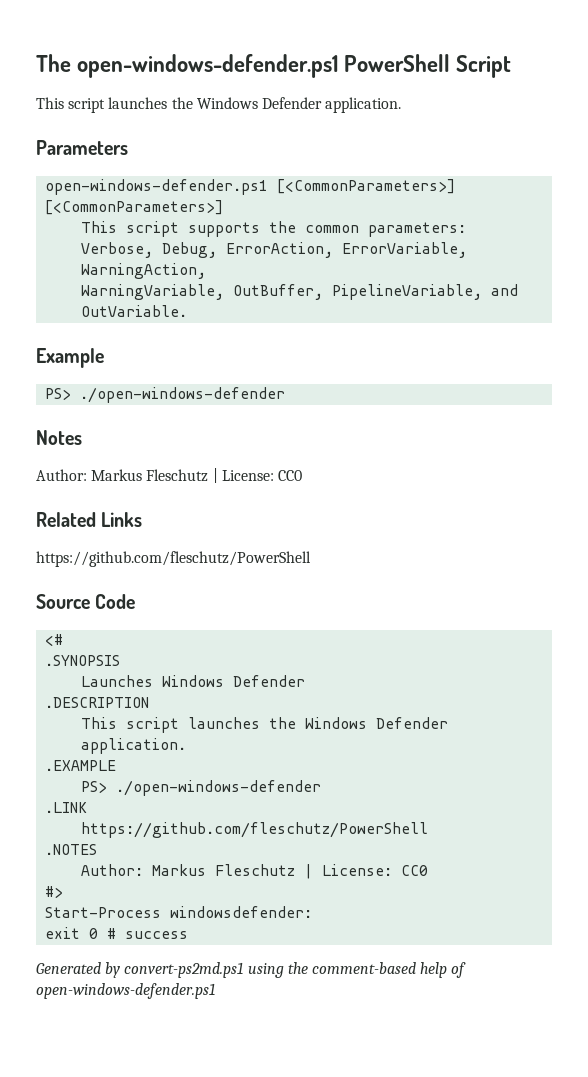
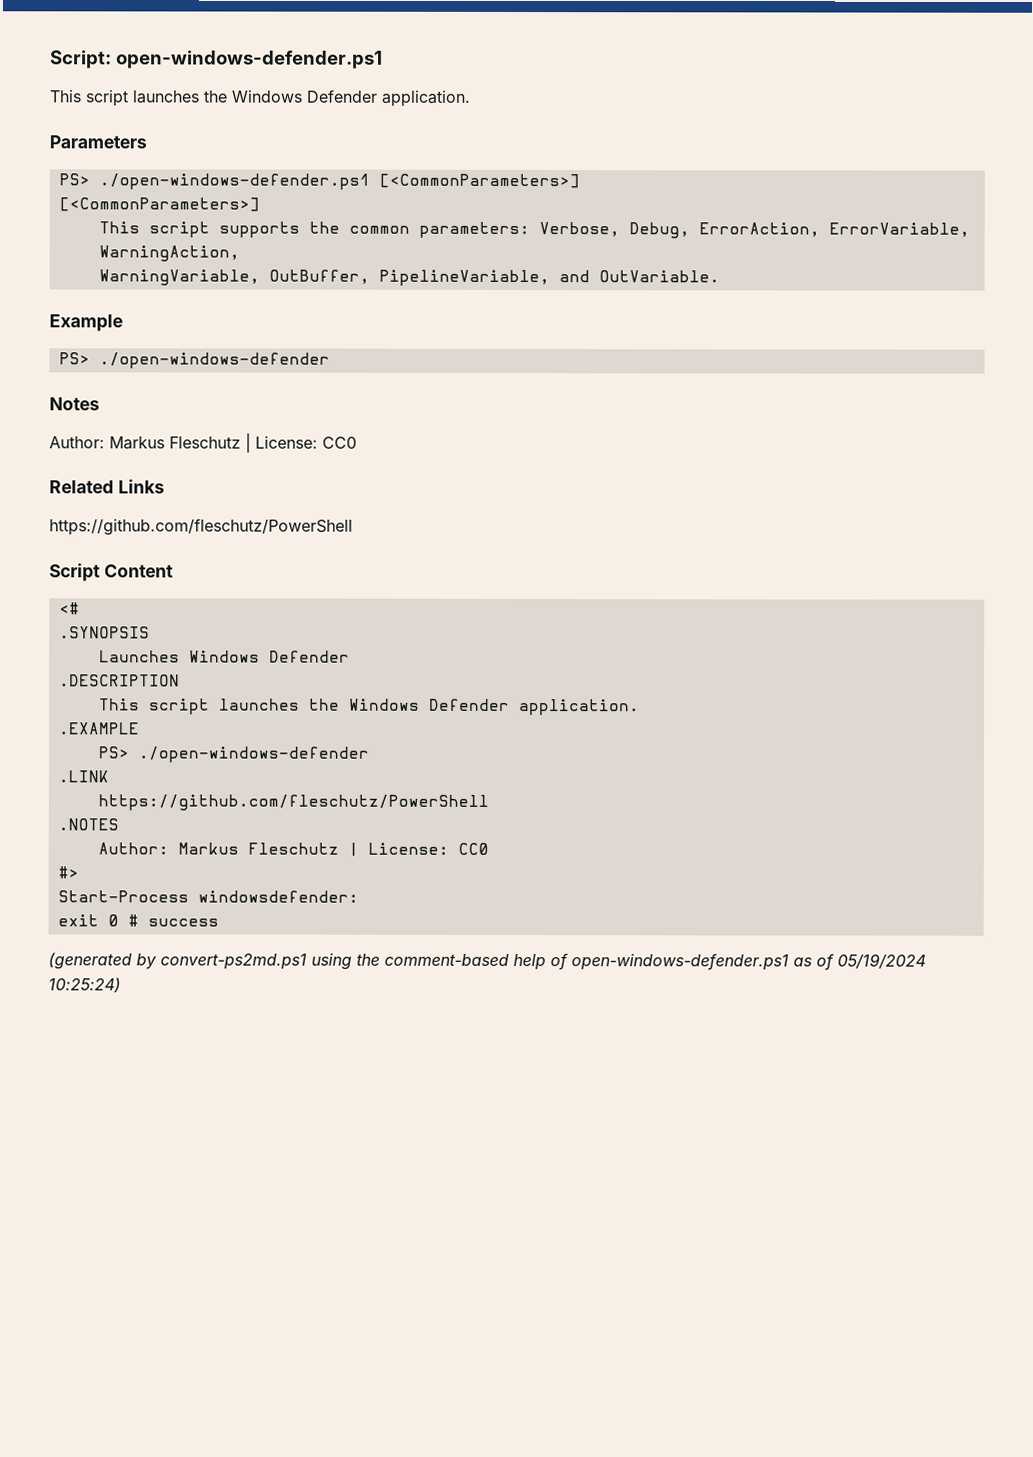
- The open-windows-defender.ps1 PowerShell Script
+ Script: open-windows-defender.ps1
- open-windows-defender.ps1 [<CommonParameters>]
+ PS> ./open-windows-defender.ps1 [<CommonParameters>]
- Source Code
+ Script Content
- Generated by convert-ps2md.ps1 using the comment-based help of open-windows-defender.ps1
+ (generated by convert-ps2md.ps1 using the comment-based help of open-windows-defender.ps1 as of 05/19/2024 10:25:24)

